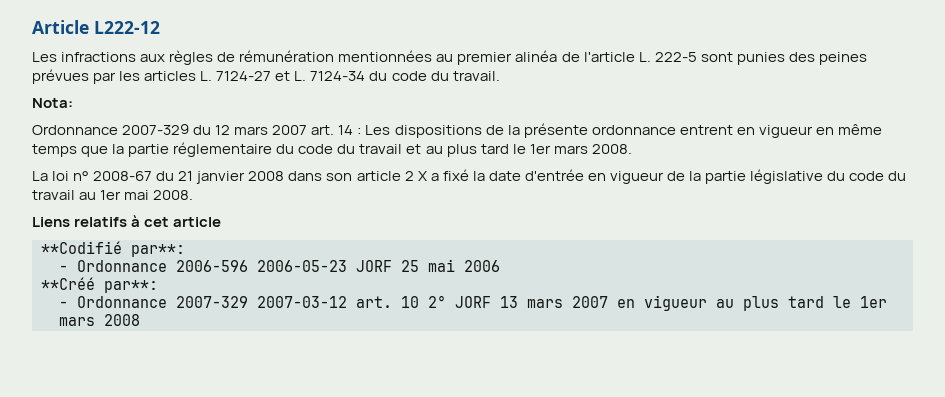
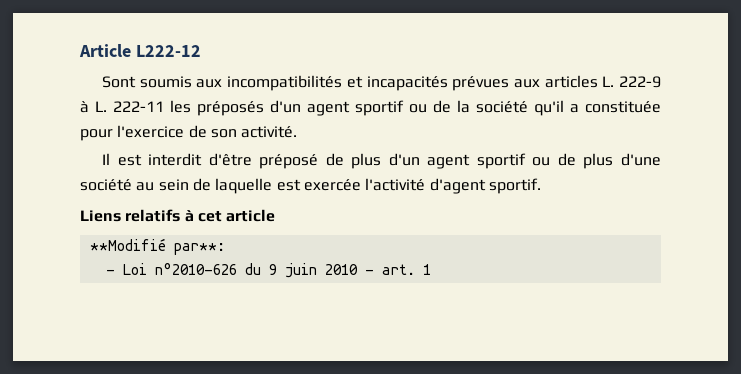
- Les infractions aux règles de rémunération mentionnées au premier alinéa de l'article L. 222-5 sont punies des peines prévues par les articles L. 7124-27 et L. 7124-34 du code du travail.
- Nota:
- Ordonnance 2007-329 du 12 mars 2007 art. 14 : Les dispositions de la présente ordonnance entrent en vigueur en même temps que la partie réglementaire du code du travail et au plus tard le 1er mars 2008.
- La loi n° 2008-67 du 21 janvier 2008 dans son article 2 X a fixé la date d'entrée en vigueur de la partie législative du code du travail au 1er mai 2008.
+ Sont soumis aux incompatibilités et incapacités prévues aux articles L. 222-9 à L. 222-11 les préposés d'un agent sportif ou de la société qu'il a constituée pour l'exercice de son activité.
+ Il est interdit d'être préposé de plus d'un agent sportif ou de plus d'une société au sein de laquelle est exercée l'activité d'agent sportif.
- **Codifié par**:
- - Ordonnance 2006-596 2006-05-23 JORF 25 mai 2006
- **Créé par**:
- - Ordonnance 2007-329 2007-03-12 art. 10 2° JORF 13 mars 2007 en vigueur au plus tard le 1er mars 2008
+ **Modifié par**:
+ - Loi n°2010-626 du 9 juin 2010 - art. 1

